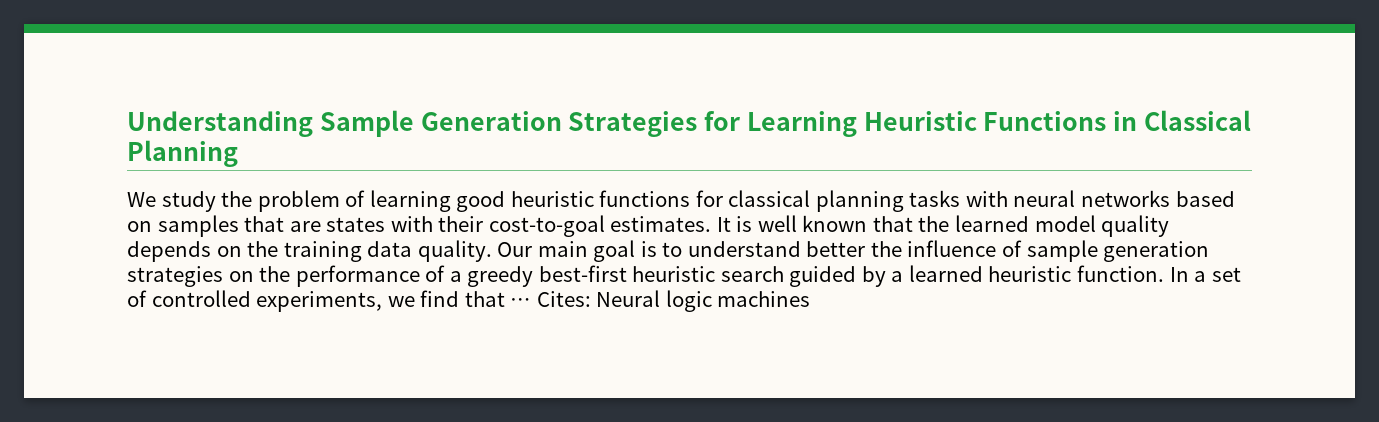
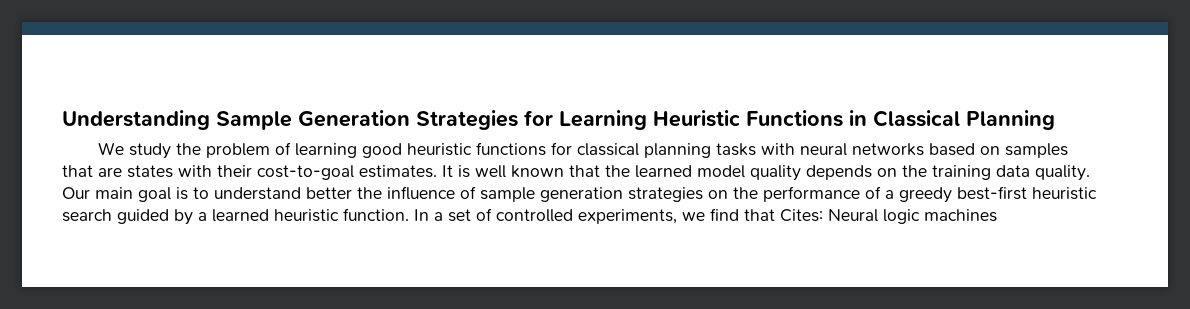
- In a set of controlled experiments, we find that … Cites: Neural logic machines
+ In a set of controlled experiments, we find that Cites: Neural logic machines

